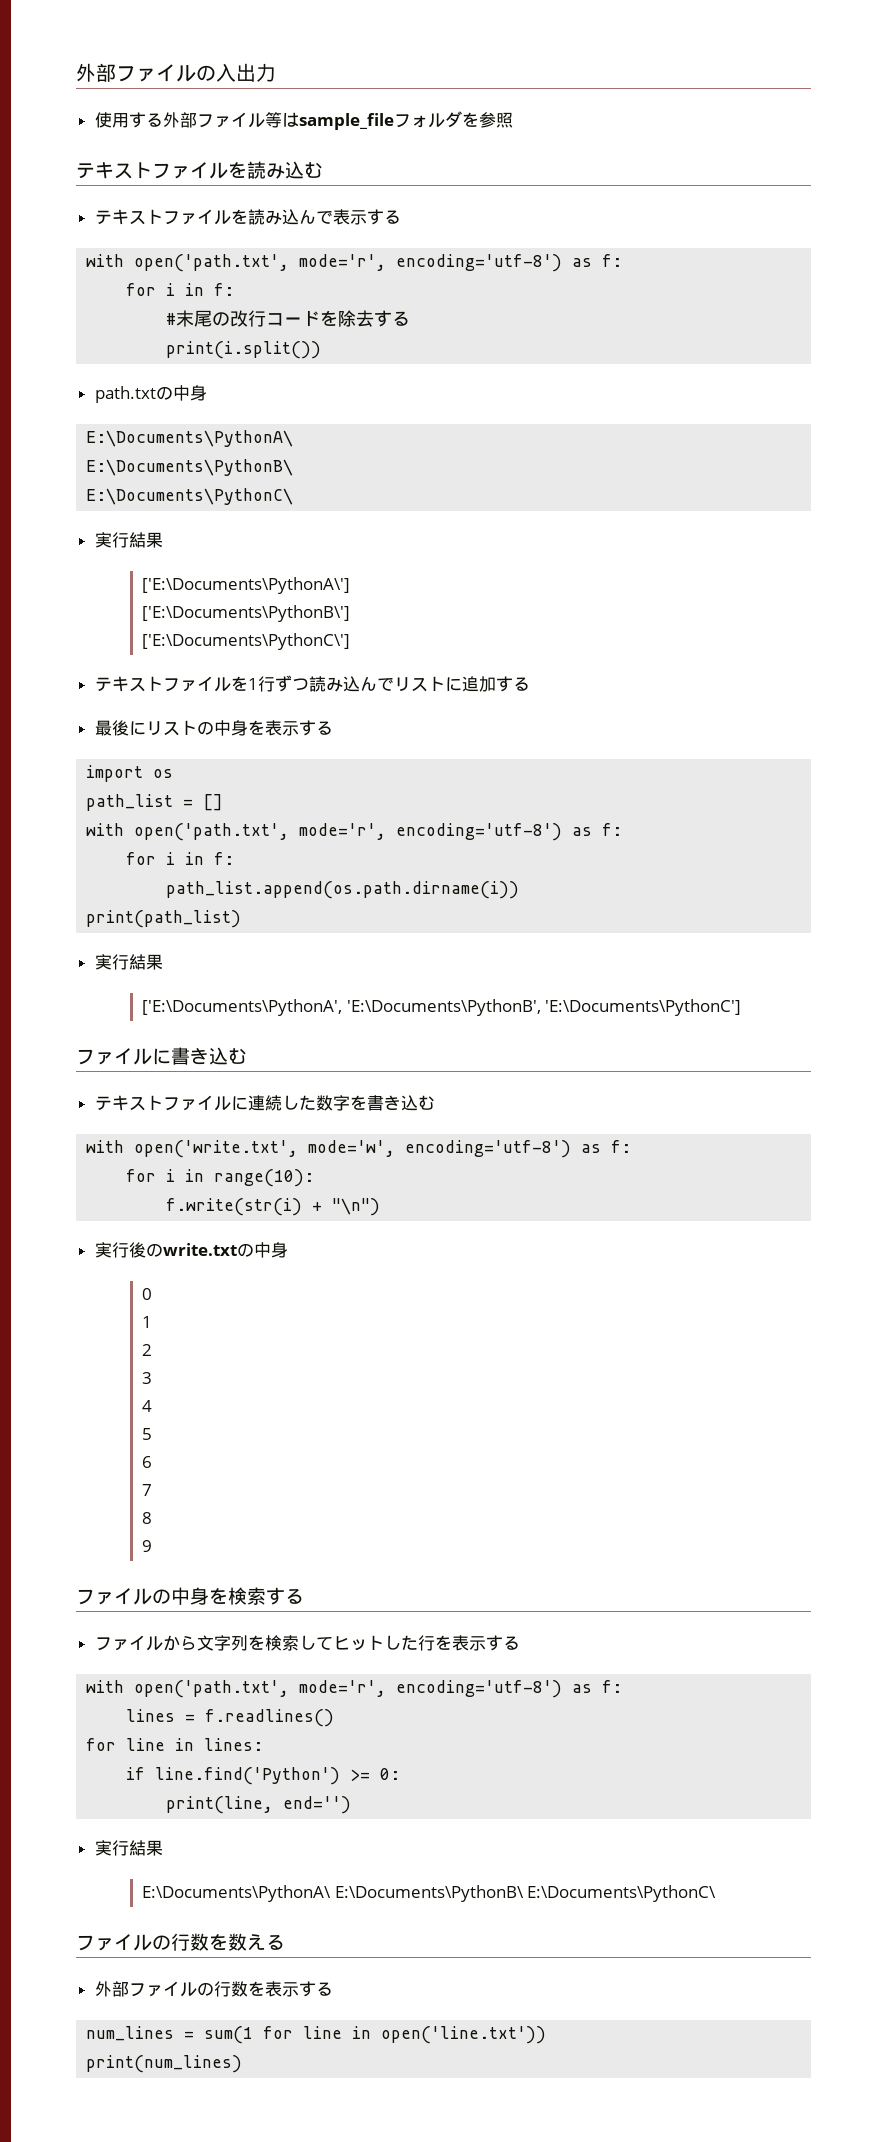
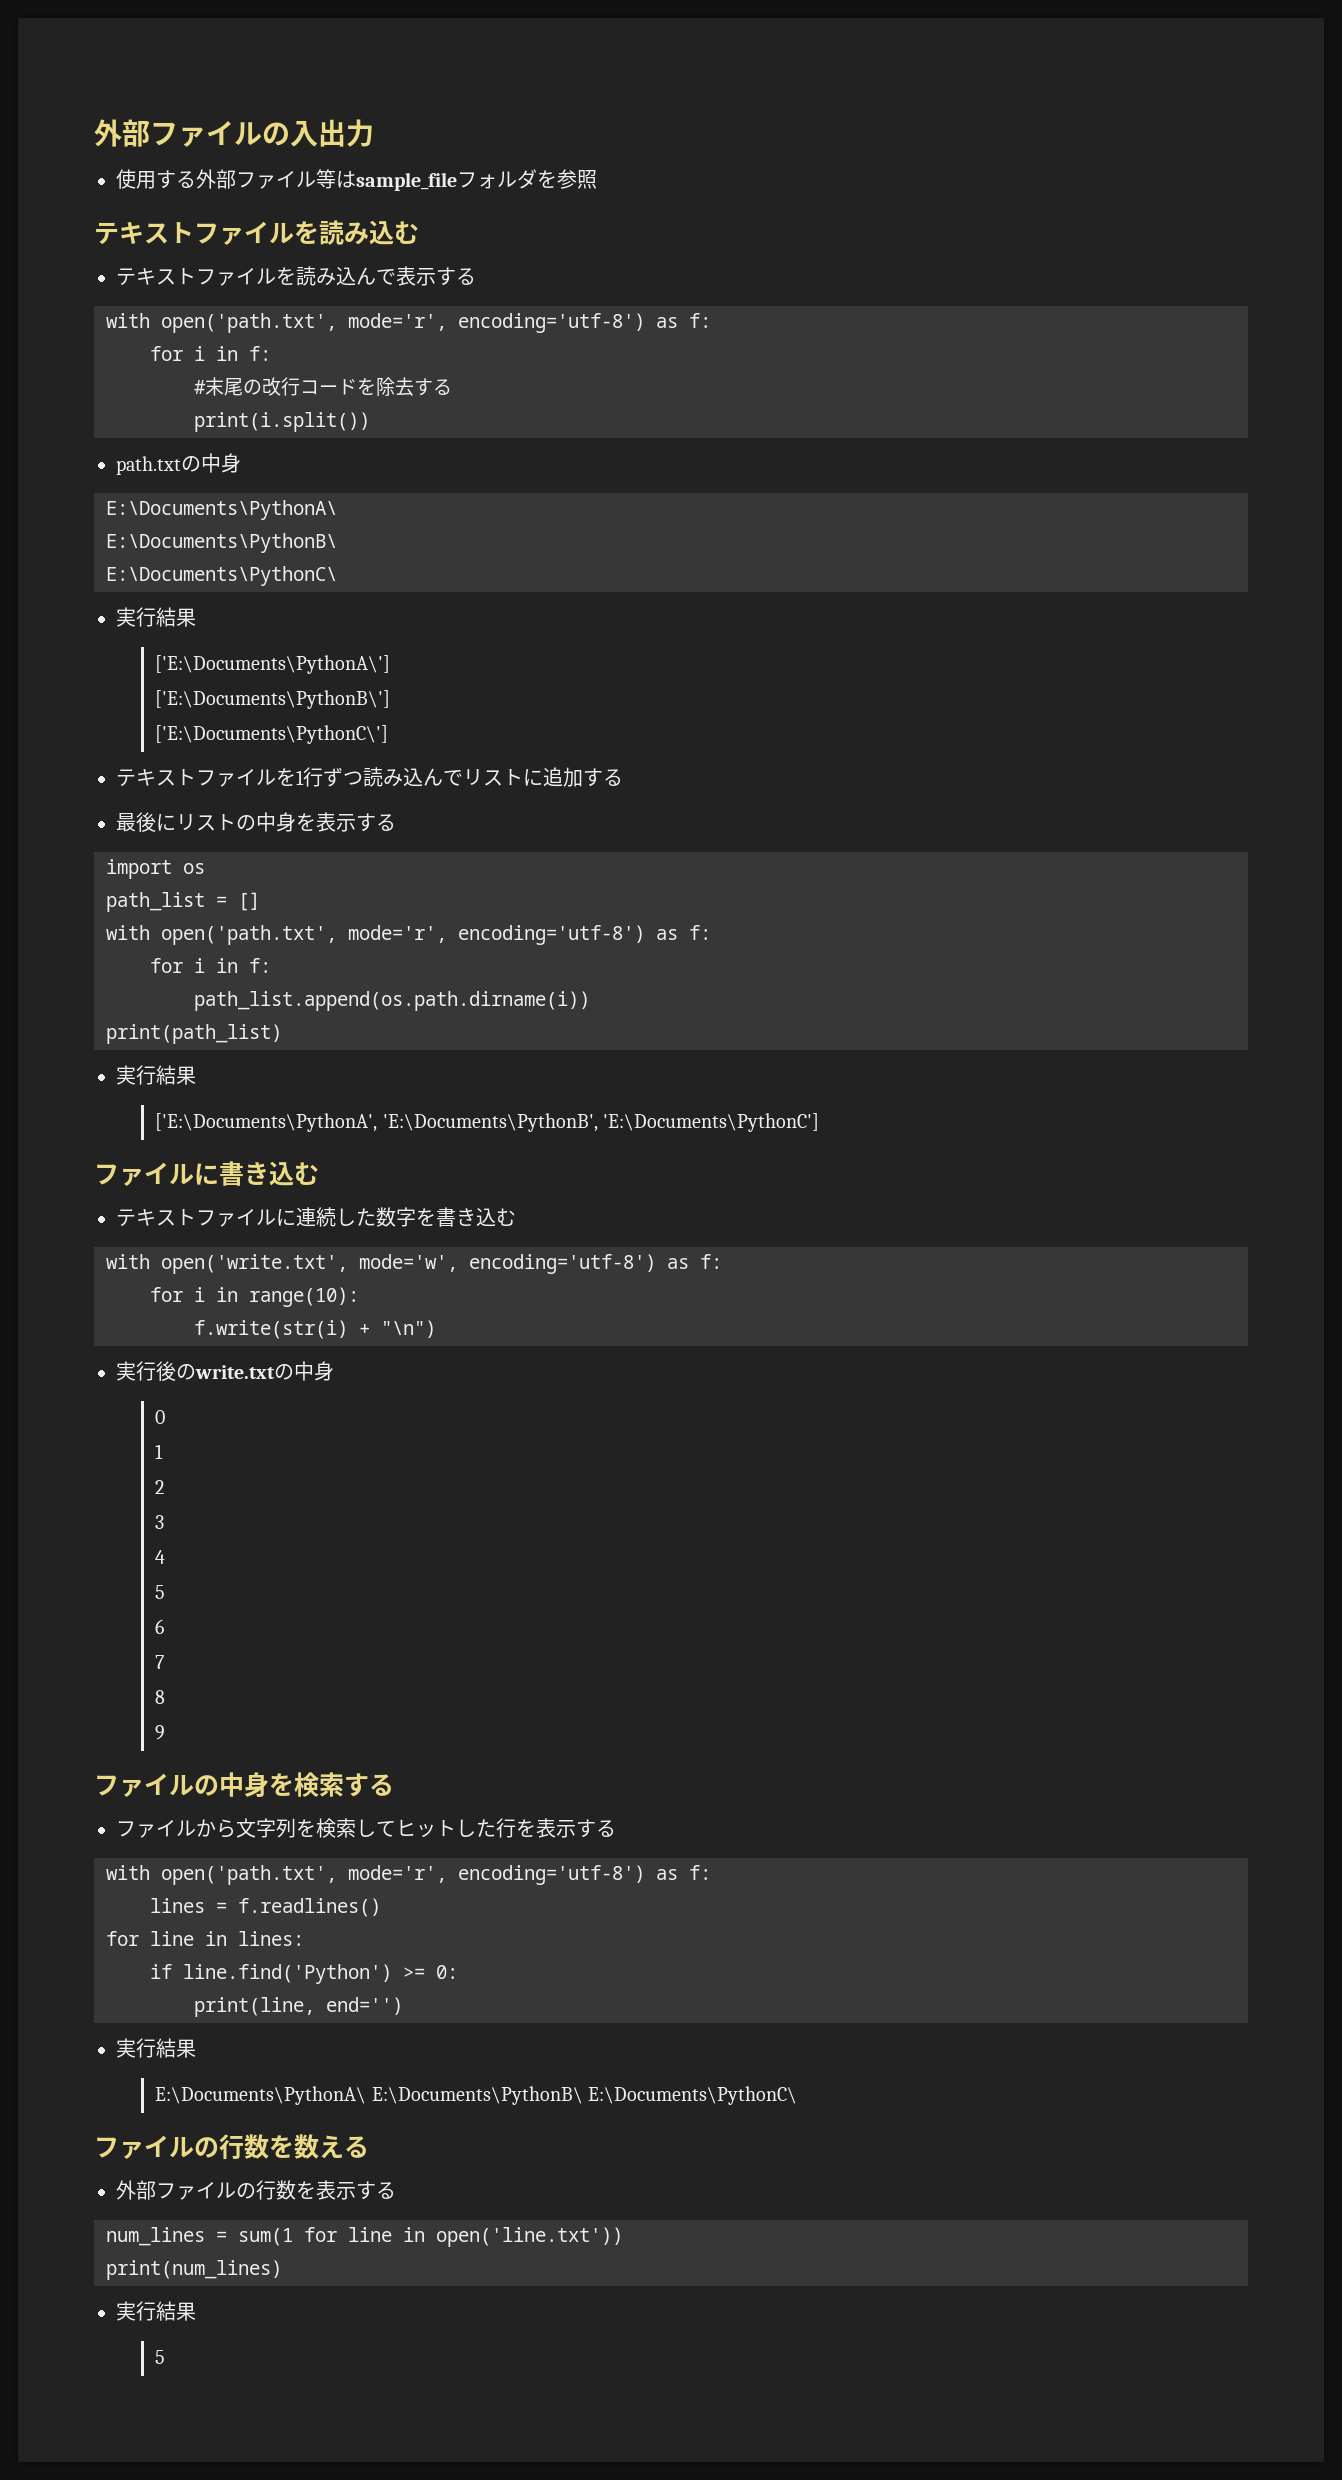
  print(num_lines)
+ 実行結果
+ 5

